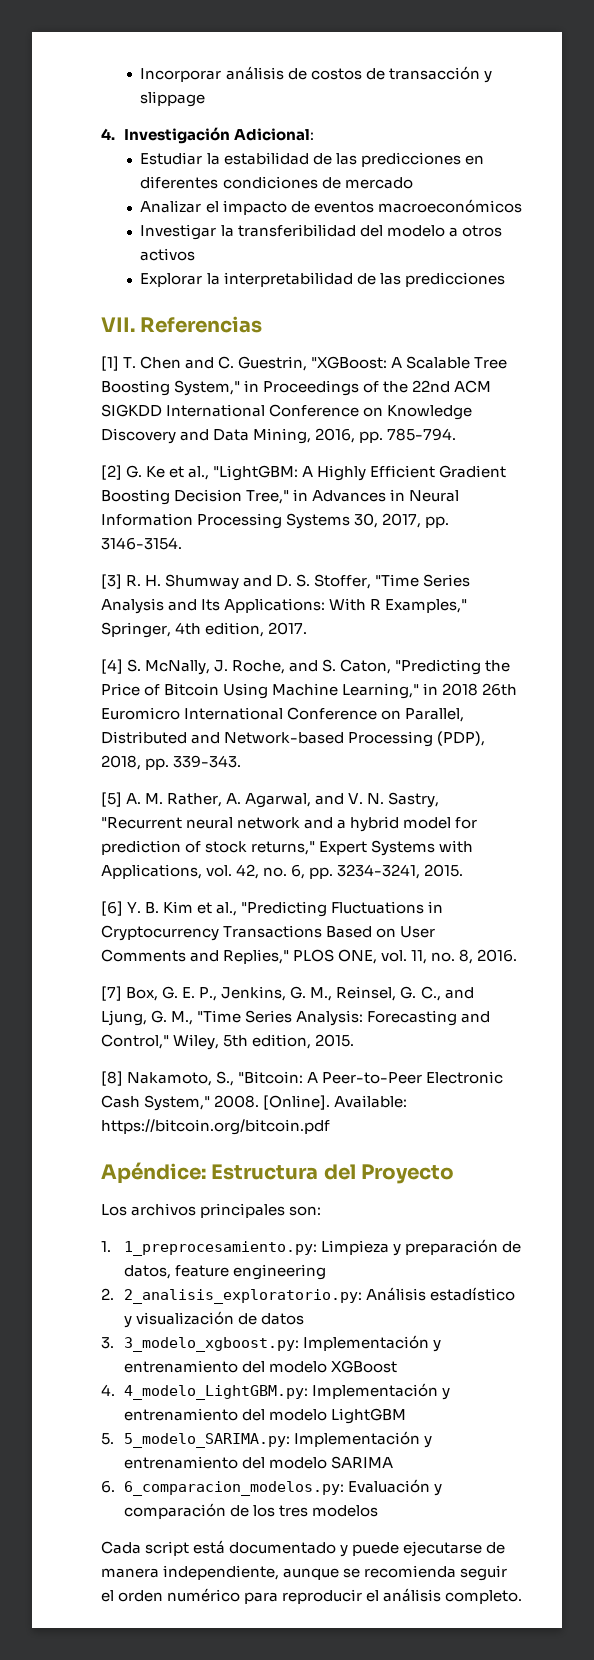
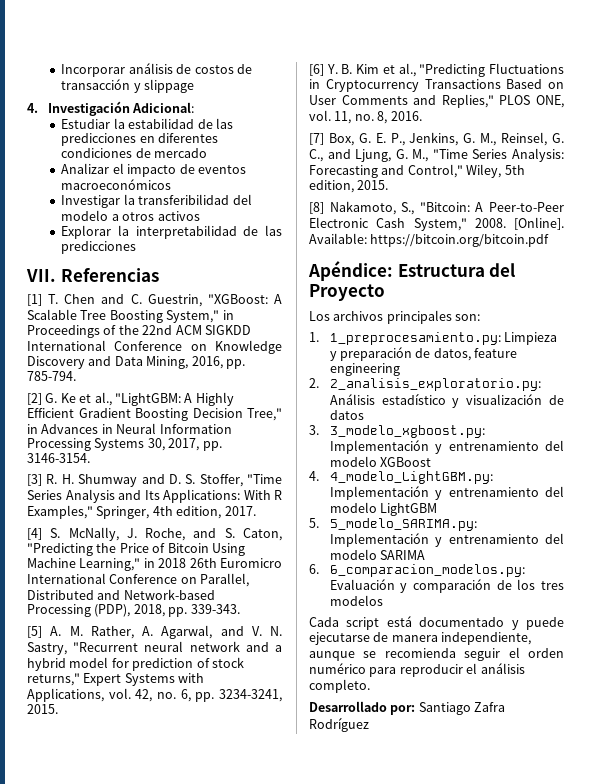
+ Desarrollado por: Santiago Zafra Rodríguez

